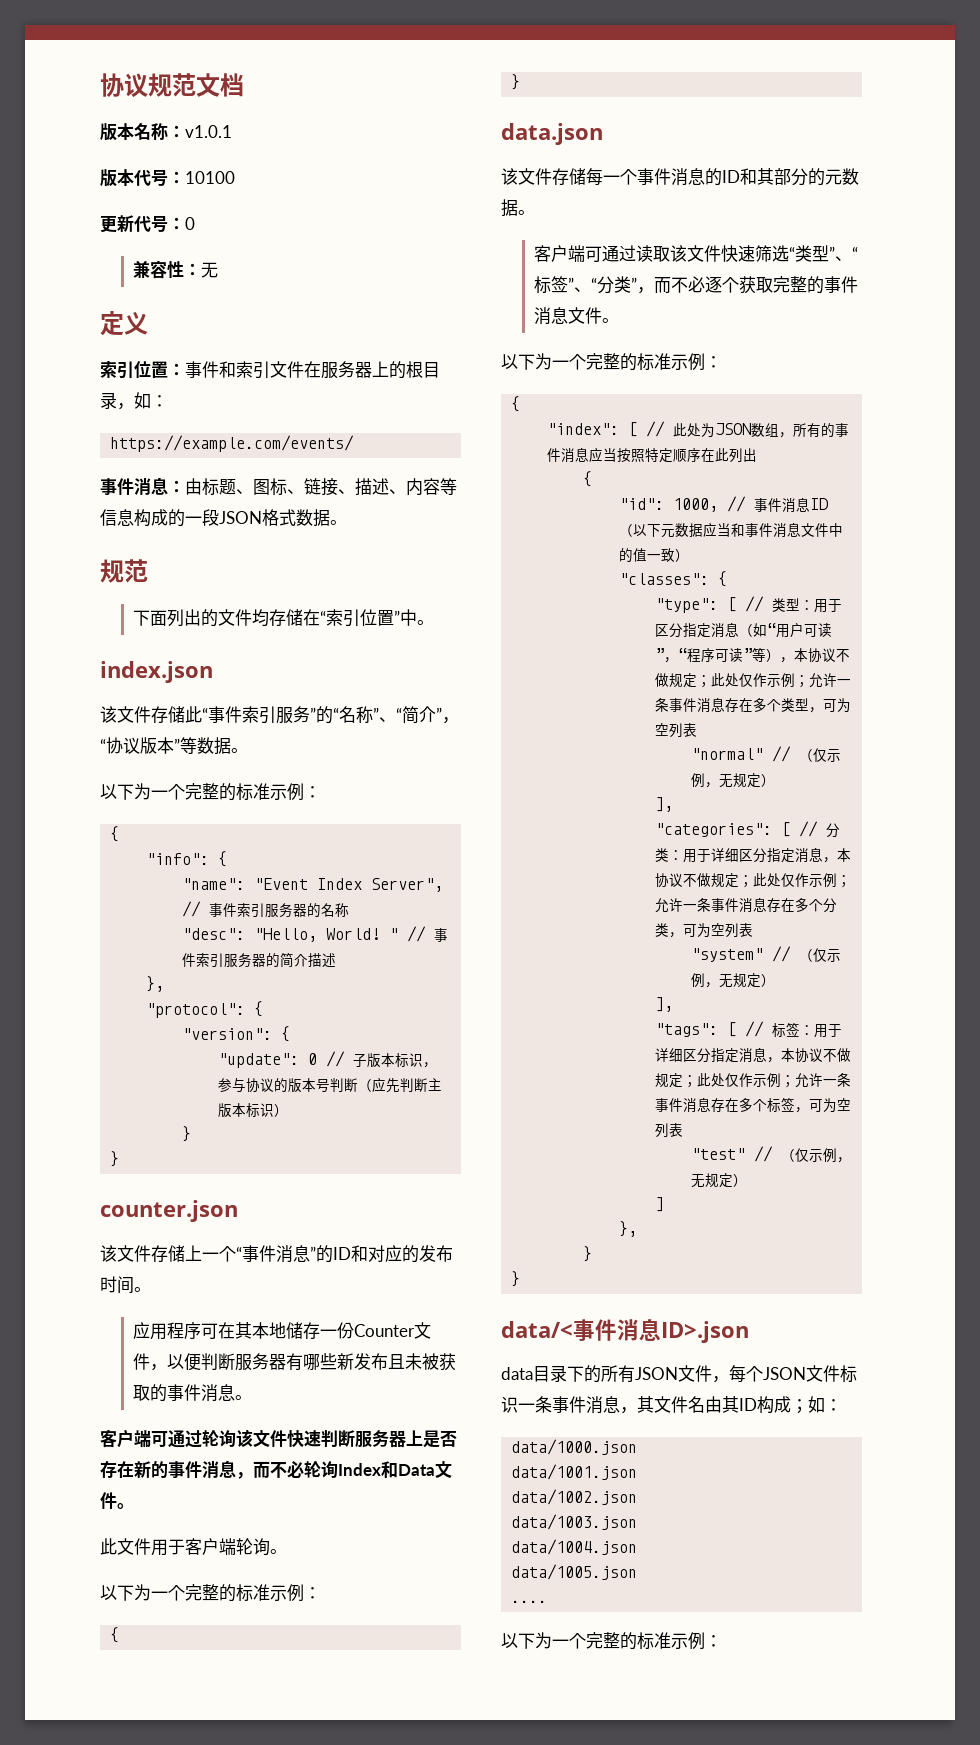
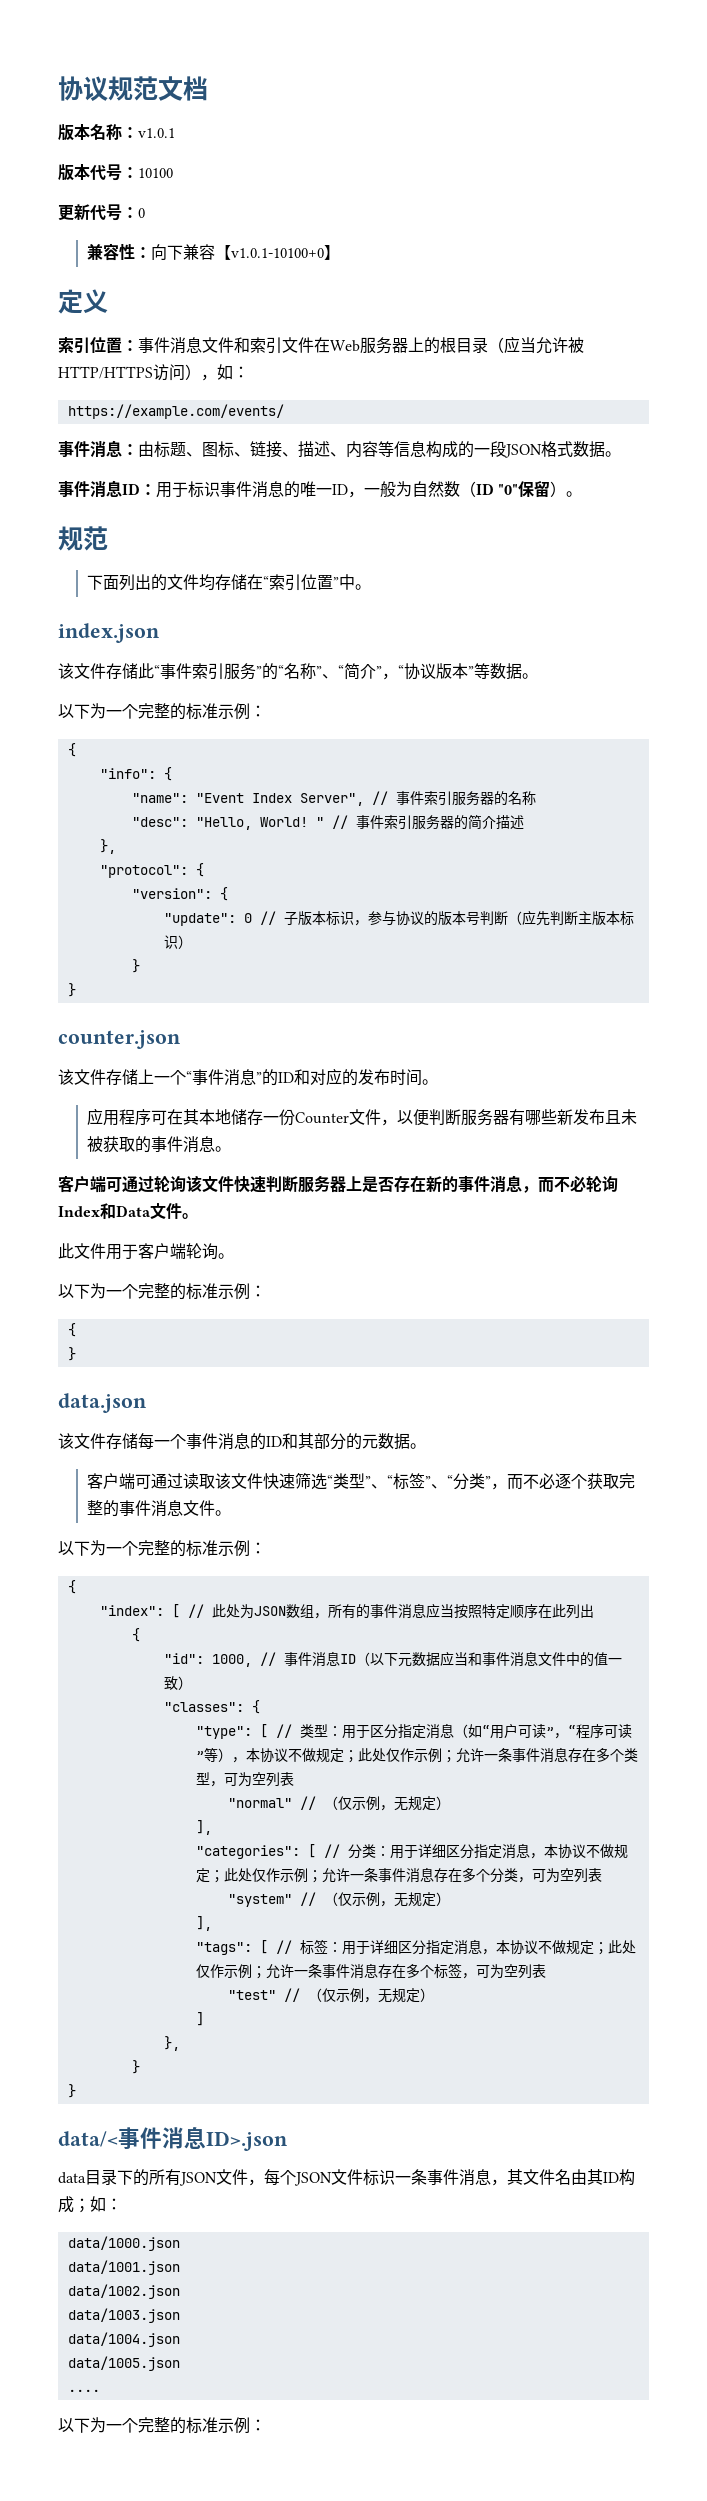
- 兼容性：无
+ 兼容性：向下兼容【v1.0.1-10100+0】
- 索引位置：事件和索引文件在服务器上的根目录，如：
+ 索引位置：事件消息文件和索引文件在Web服务器上的根目录（应当允许被HTTP/HTTPS访问），如：
+ 事件消息ID：用于标识事件消息的唯一ID，一般为自然数（ID "0"保留）。

